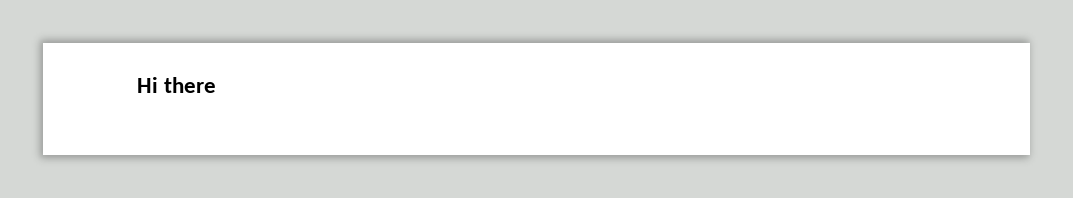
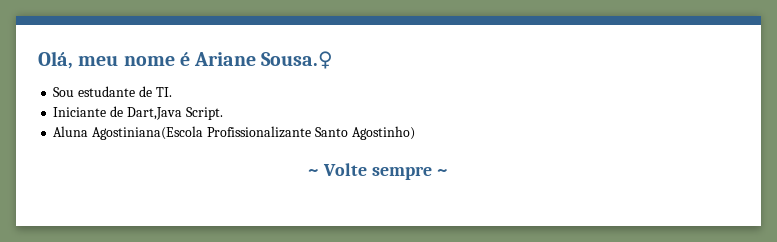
- Hi there
+ Olá, meu nome é Ariane Sousa.♀
+ Sou estudante de TI.
+ Iniciante de Dart,Java Script.
+ Aluna Agostiniana(Escola Profissionalizante Santo Agostinho)
+ ~ Volte sempre ~

